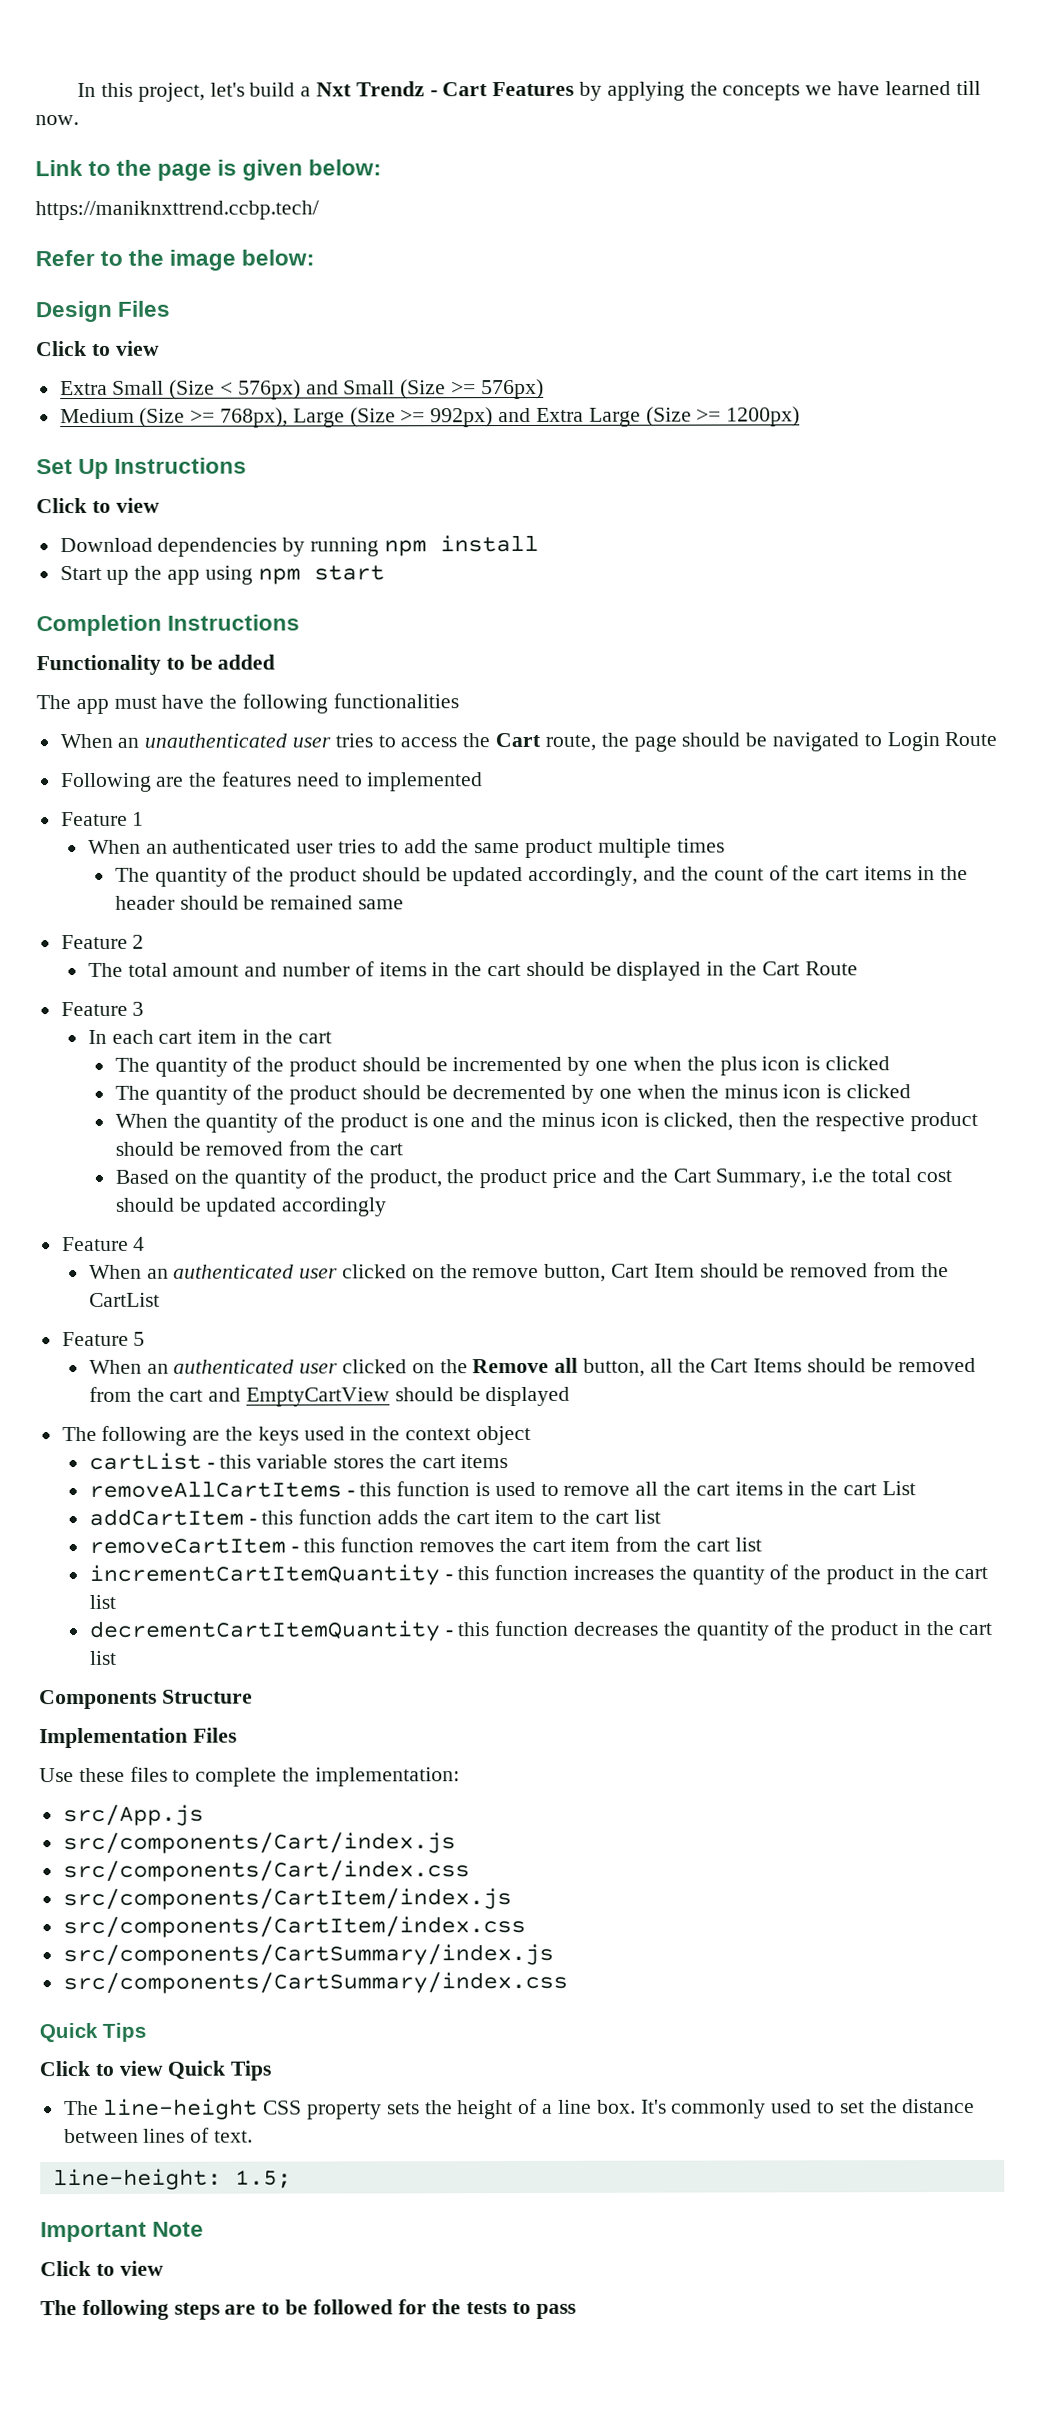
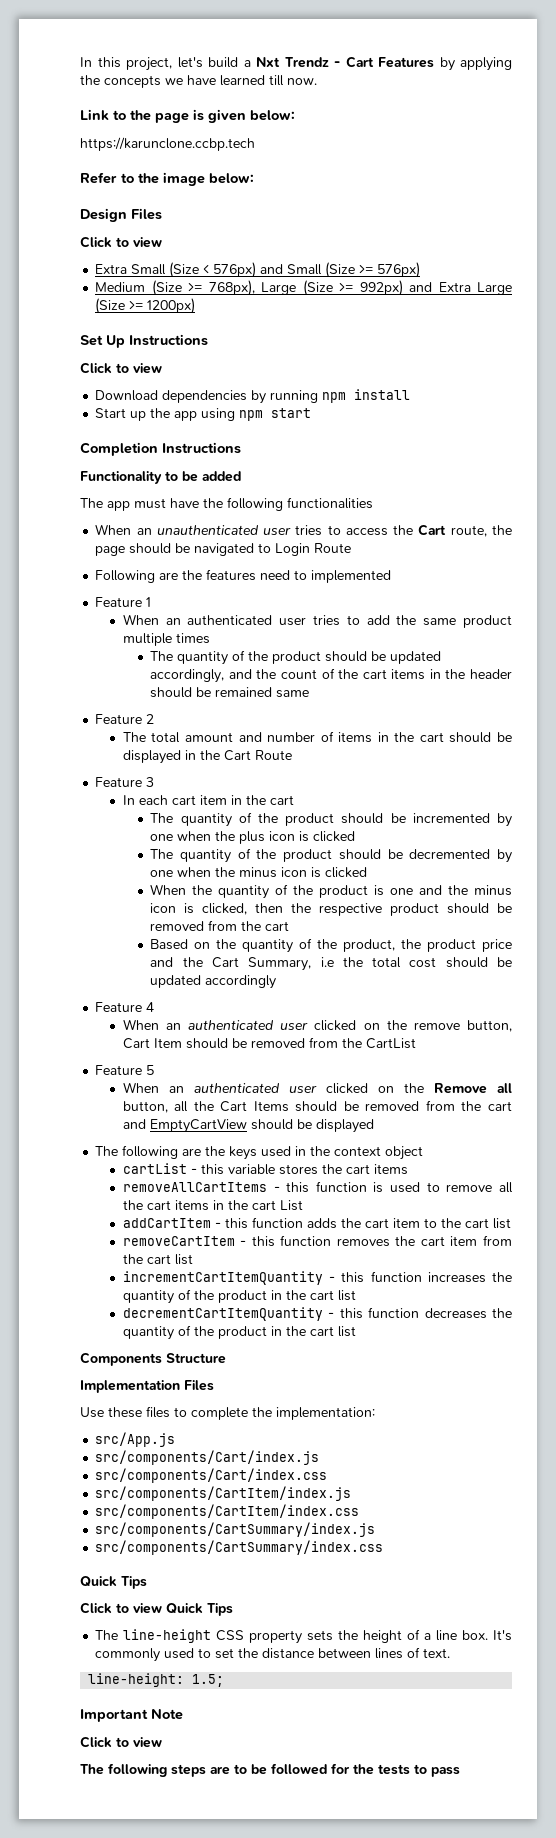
- https://maniknxttrend.ccbp.tech/
+ https://karunclone.ccbp.tech

